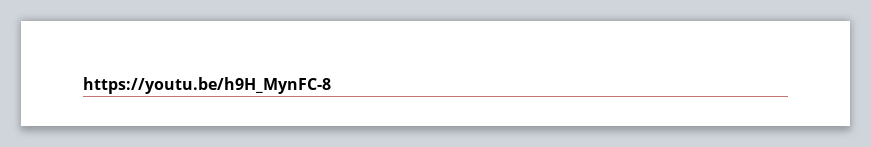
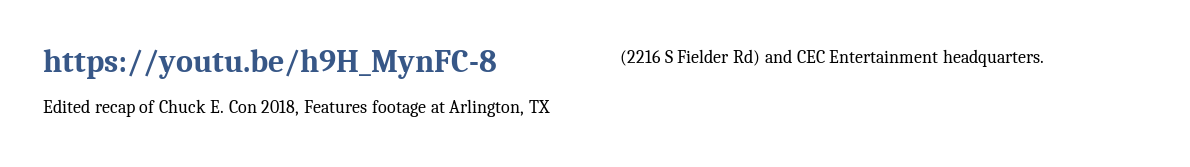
+ Edited recap of Chuck E. Con 2018, Features footage at Arlington, TX (2216 S Fielder Rd) and CEC Entertainment headquarters.

